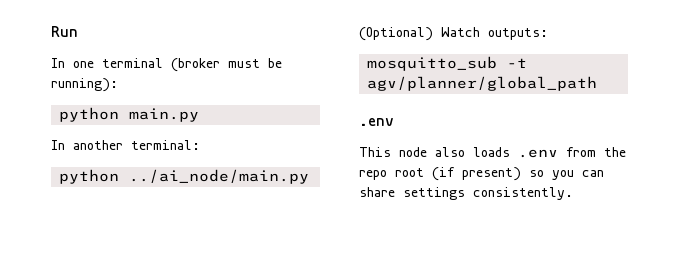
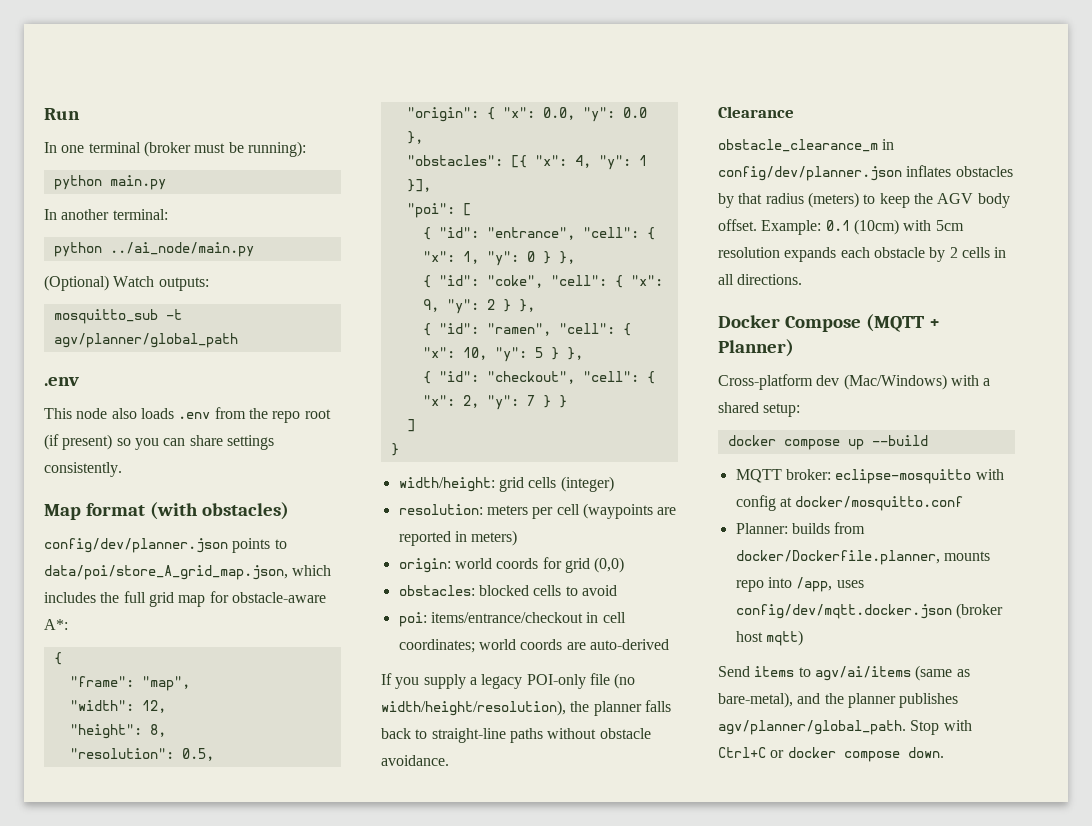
+ Map format (with obstacles)
+ config/dev/planner.json points to data/poi/store_A_grid_map.json, which includes the full grid map for obstacle-aware A*:
+ {
+ "frame": "map",
+ "width": 12,
+ "height": 8,
+ "resolution": 0.5,
+ "origin": { "x": 0.0, "y": 0.0 },
+ "obstacles": [{ "x": 4, "y": 1 }],
+ "poi": [
+ { "id": "entrance", "cell": { "x": 1, "y": 0 } },
+ { "id": "coke", "cell": { "x": 9, "y": 2 } },
+ { "id": "ramen", "cell": { "x": 10, "y": 5 } },
+ { "id": "checkout", "cell": { "x": 2, "y": 7 } }
+ ]
+ }
+ width/height: grid cells (integer)
+ resolution: meters per cell (waypoints are reported in meters)
+ origin: world coords for grid (0,0)
+ obstacles: blocked cells to avoid
+ poi: items/entrance/checkout in cell coordinates; world coords are auto-derived
+ If you supply a legacy POI-only file (no width/height/resolution), the planner falls back to straight-line paths without obstacle avoidance.
+ Clearance
+ obstacle_clearance_m in config/dev/planner.json inflates obstacles by that radius (meters) to keep the AGV body offset. Example: 0.1 (10cm) with 5cm resolution expands each obstacle by 2 cells in all directions.
+ Docker Compose (MQTT + Planner)
+ Cross-platform dev (Mac/Windows) with a shared setup:
+ docker compose up --build
+ MQTT broker: eclipse-mosquitto with config at docker/mosquitto.conf
+ Planner: builds from docker/Dockerfile.planner, mounts repo into /app, uses config/dev/mqtt.docker.json (broker host mqtt)
+ Send items to agv/ai/items (same as bare-metal), and the planner publishes agv/planner/global_path. Stop with Ctrl+C or docker compose down.

